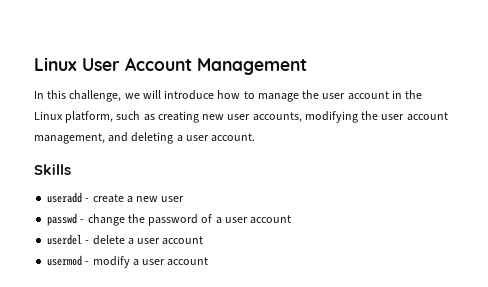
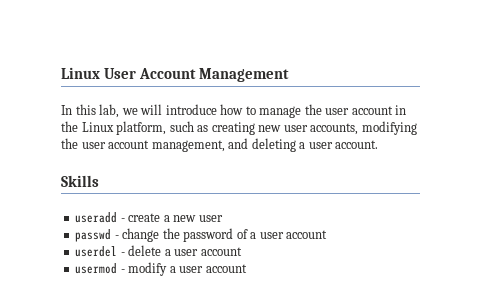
- In this challenge, we will introduce how to manage the user account in the Linux platform, such as creating new user accounts, modifying the user account management, and deleting a user account.
+ In this lab, we will introduce how to manage the user account in the Linux platform, such as creating new user accounts, modifying the user account management, and deleting a user account.

